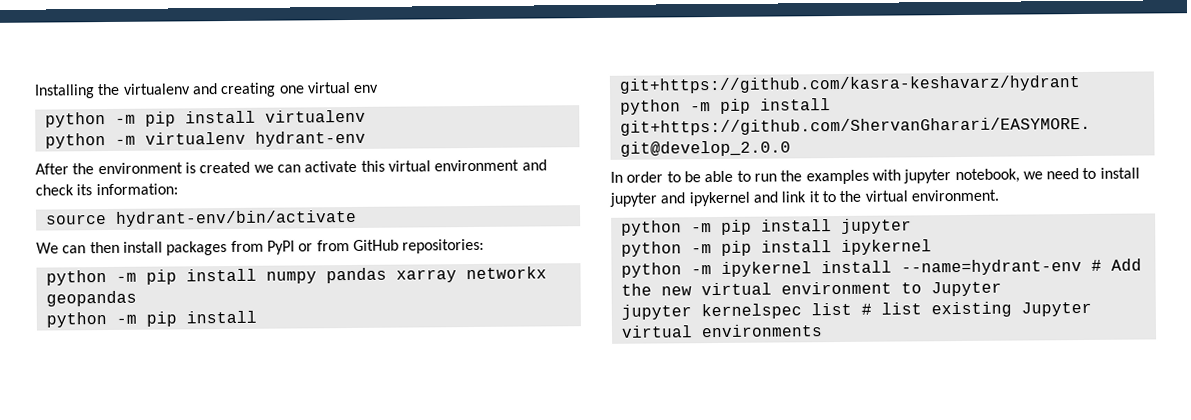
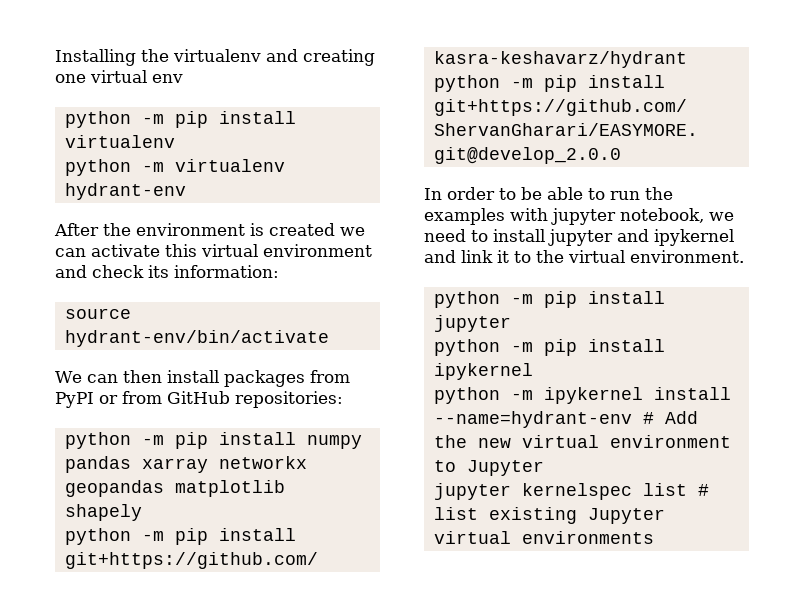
- python -m pip install numpy pandas xarray networkx geopandas
+ python -m pip install numpy pandas xarray networkx geopandas matplotlib shapely

